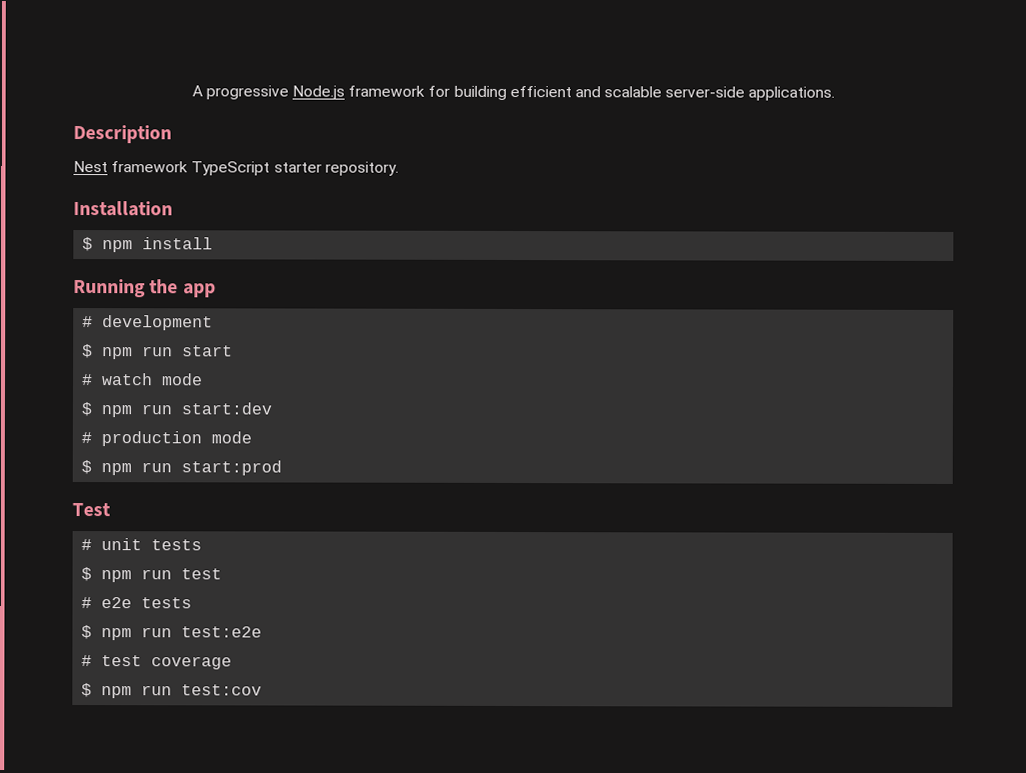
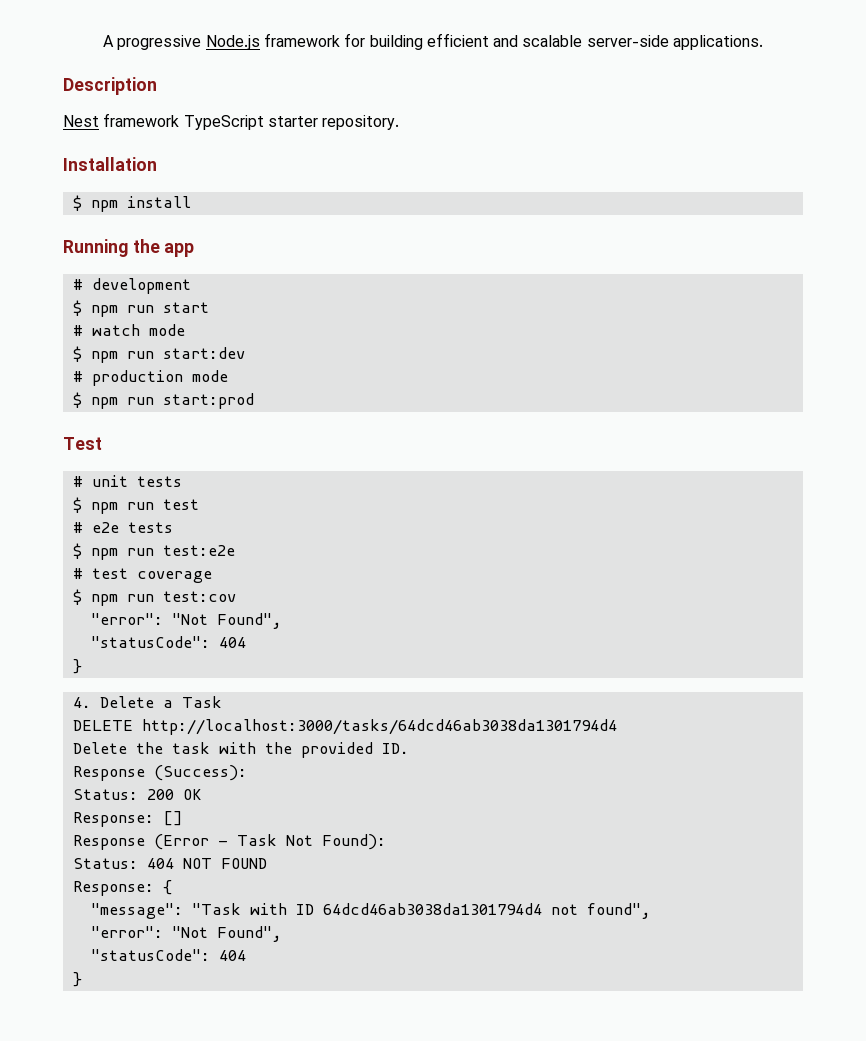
  $ npm run test:cov
+ "error": "Not Found",
+ "statusCode": 404
+ }
+ 4. Delete a Task
+ DELETE http://localhost:3000/tasks/64dcd46ab3038da1301794d4
+ Delete the task with the provided ID.
+ Response (Success):
+ Status: 200 OK
+ Response: []
+ Response (Error - Task Not Found):
+ Status: 404 NOT FOUND
+ Response: {
+ "message": "Task with ID 64dcd46ab3038da1301794d4 not found",
+ "error": "Not Found",
+ "statusCode": 404
+ }

